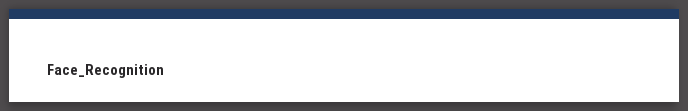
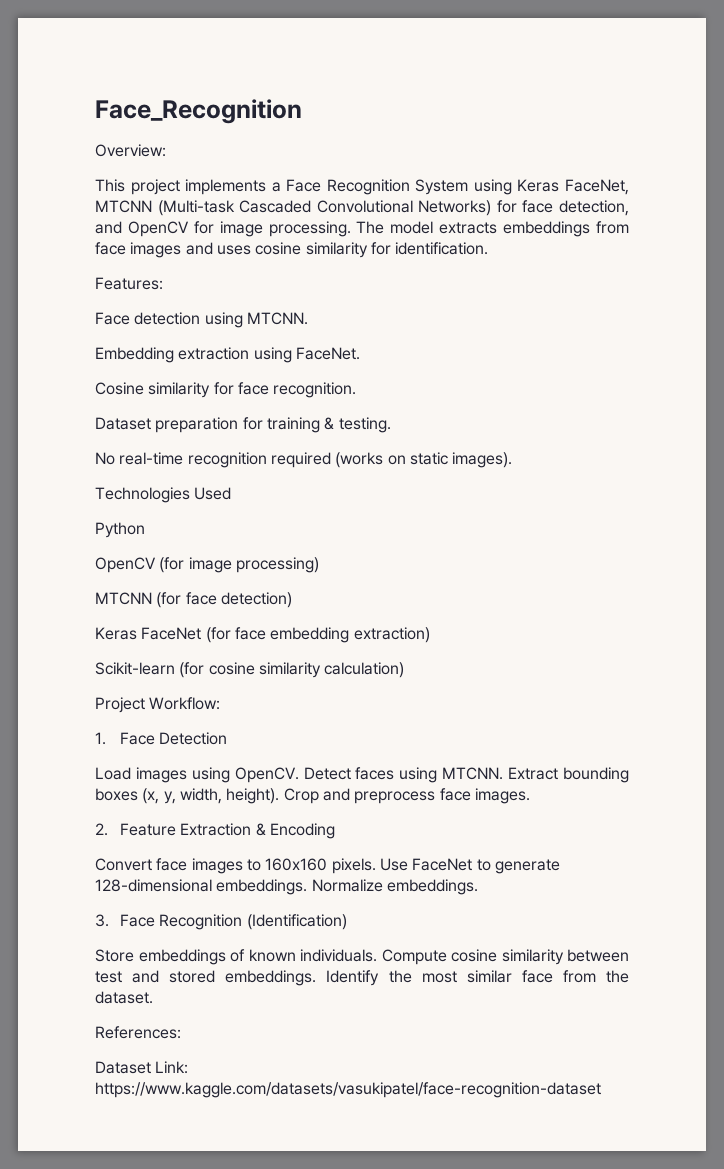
+ Overview:
+ This project implements a Face Recognition System using Keras FaceNet, MTCNN (Multi-task Cascaded Convolutional Networks) for face detection, and OpenCV for image processing. The model extracts embeddings from face images and uses cosine similarity for identification.
+ Features:
+ Face detection using MTCNN.
+ Embedding extraction using FaceNet.
+ Cosine similarity for face recognition.
+ Dataset preparation for training & testing.
+ No real-time recognition required (works on static images).
+ Technologies Used
+ Python
+ OpenCV (for image processing)
+ MTCNN (for face detection)
+ Keras FaceNet (for face embedding extraction)
+ Scikit-learn (for cosine similarity calculation)
+ Project Workflow:
+ 1. Face Detection
+ Load images using OpenCV. Detect faces using MTCNN. Extract bounding boxes (x, y, width, height). Crop and preprocess face images.
+ 2. Feature Extraction & Encoding
+ Convert face images to 160x160 pixels. Use FaceNet to generate 128-dimensional embeddings. Normalize embeddings.
+ 3. Face Recognition (Identification)
+ Store embeddings of known individuals. Compute cosine similarity between test and stored embeddings. Identify the most similar face from the dataset.
+ References:
+ Dataset Link: https://www.kaggle.com/datasets/vasukipatel/face-recognition-dataset

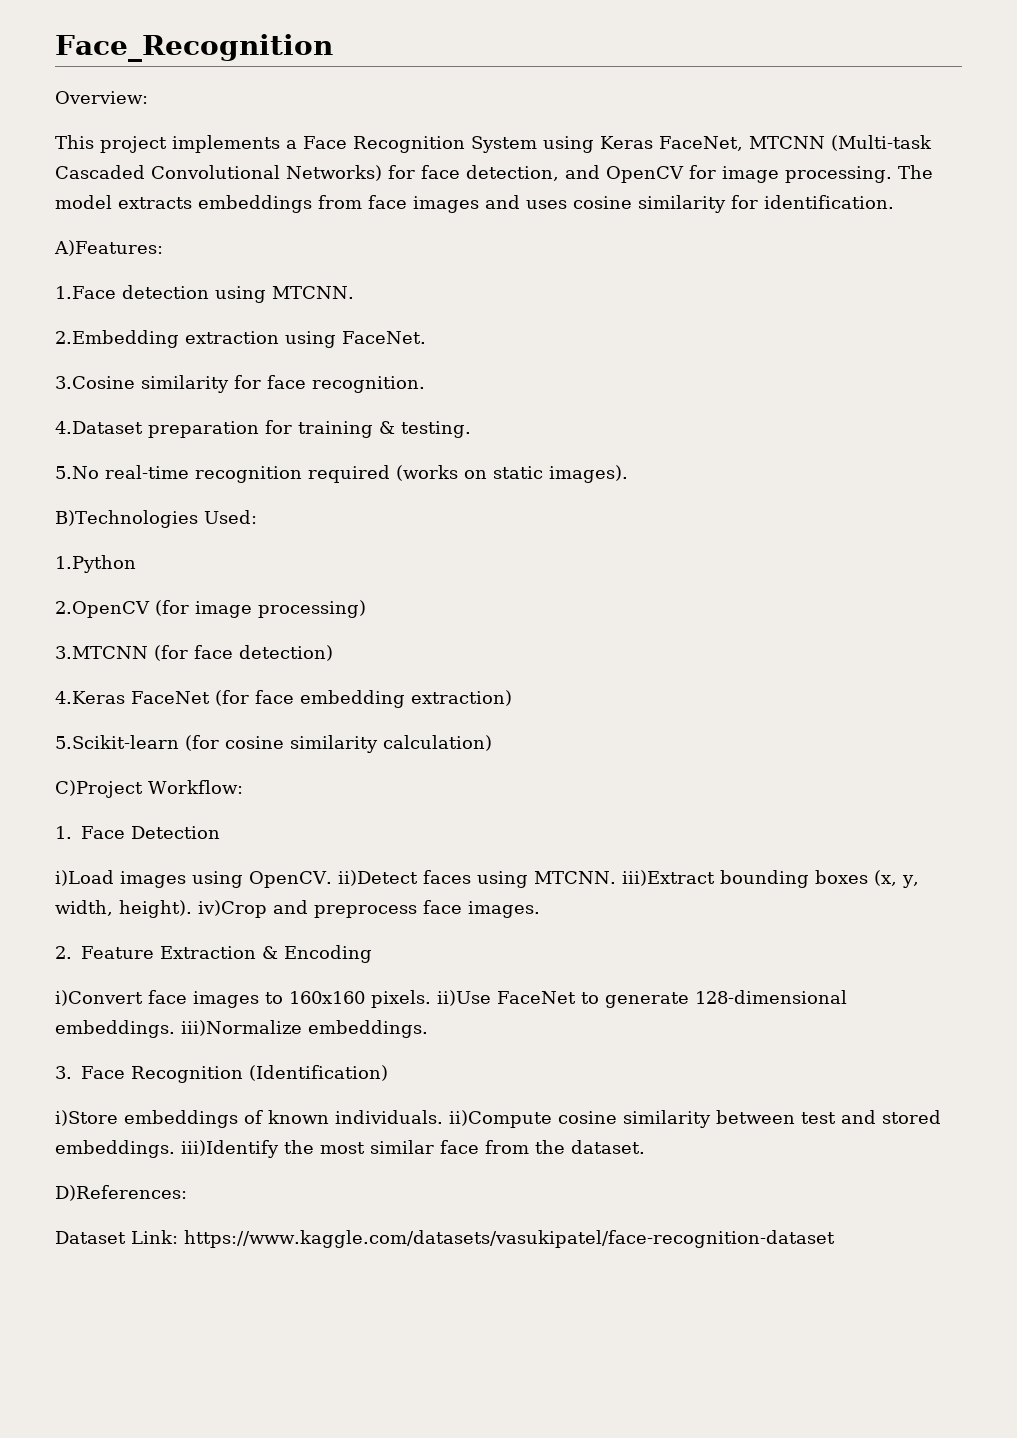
- Features:
- Face detection using MTCNN.
+ A)Features:
+ 1.Face detection using MTCNN.
- Embedding extraction using FaceNet.
+ 2.Embedding extraction using FaceNet.
- Cosine similarity for face recognition.
+ 3.Cosine similarity for face recognition.
- Dataset preparation for training & testing.
+ 4.Dataset preparation for training & testing.
- No real-time recognition required (works on static images).
+ 5.No real-time recognition required (works on static images).
- Technologies Used
- Python
- OpenCV (for image processing)
+ B)Technologies Used:
+ 1.Python
+ 2.OpenCV (for image processing)
- MTCNN (for face detection)
+ 3.MTCNN (for face detection)
- Keras FaceNet (for face embedding extraction)
+ 4.Keras FaceNet (for face embedding extraction)
- Scikit-learn (for cosine similarity calculation)
+ 5.Scikit-learn (for cosine similarity calculation)
- Project Workflow:
+ C)Project Workflow:
- Load images using OpenCV. Detect faces using MTCNN. Extract bounding boxes (x, y, width, height). Crop and preprocess face images.
+ i)Load images using OpenCV. ii)Detect faces using MTCNN. iii)Extract bounding boxes (x, y, width, height). iv)Crop and preprocess face images.
- Convert face images to 160x160 pixels. Use FaceNet to generate 128-dimensional embeddings. Normalize embeddings.
+ i)Convert face images to 160x160 pixels. ii)Use FaceNet to generate 128-dimensional embeddings. iii)Normalize embeddings.
- Store embeddings of known individuals. Compute cosine similarity between test and stored embeddings. Identify the most similar face from the dataset.
+ i)Store embeddings of known individuals. ii)Compute cosine similarity between test and stored embeddings. iii)Identify the most similar face from the dataset.
- References:
+ D)References:

